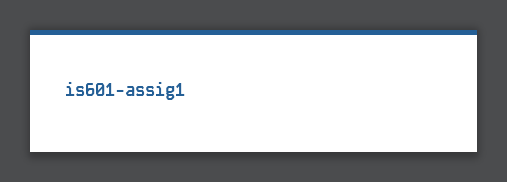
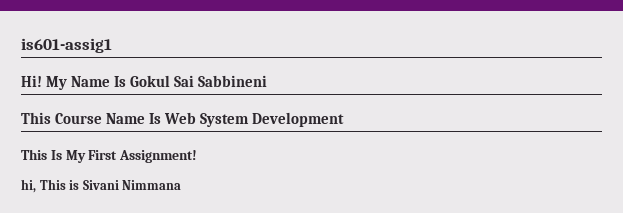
+ Hi! My Name Is Gokul Sai Sabbineni
+ This Course Name Is Web System Development
+ This Is My First Assignment!
+ hi, This is Sivani Nimmana

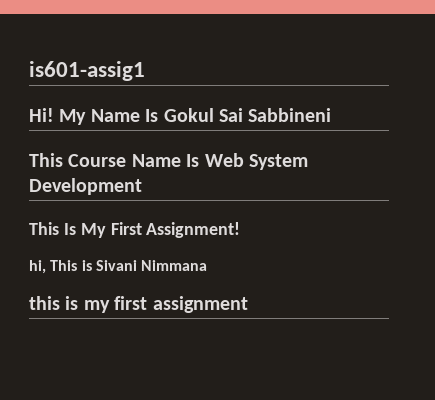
+ this is my first assignment

